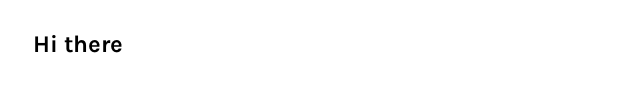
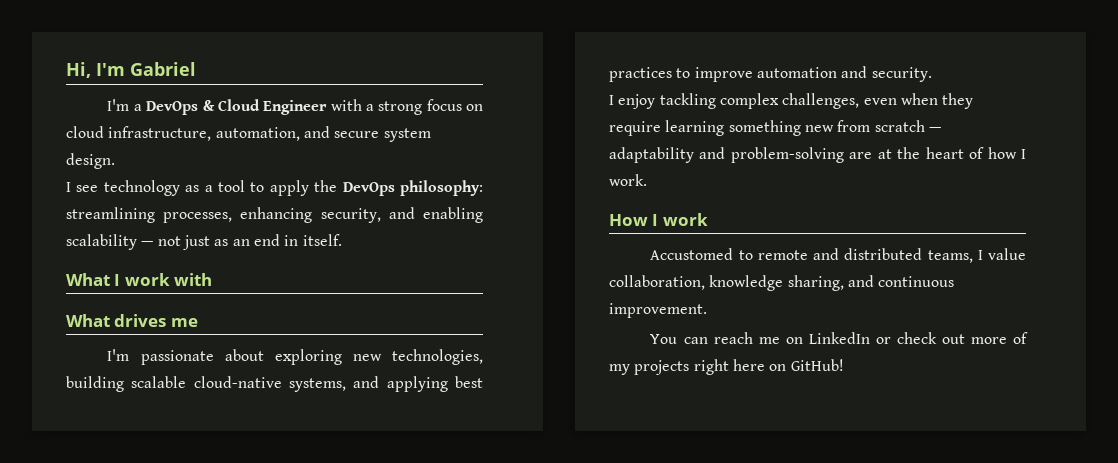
- Hi there
+ Hi, I'm Gabriel
+ I'm a DevOps & Cloud Engineer with a strong focus on cloud infrastructure, automation, and secure system design.
+ I see technology as a tool to apply the DevOps philosophy: streamlining processes, enhancing security, and enabling scalability — not just as an end in itself.
+ What I work with
+ What drives me
+ I'm passionate about exploring new technologies, building scalable cloud-native systems, and applying best practices to improve automation and security.
+ I enjoy tackling complex challenges, even when they require learning something new from scratch — adaptability and problem-solving are at the heart of how I work.
+ How I work
+ Accustomed to remote and distributed teams, I value collaboration, knowledge sharing, and continuous improvement.
+ You can reach me on LinkedIn or check out more of my projects right here on GitHub!

